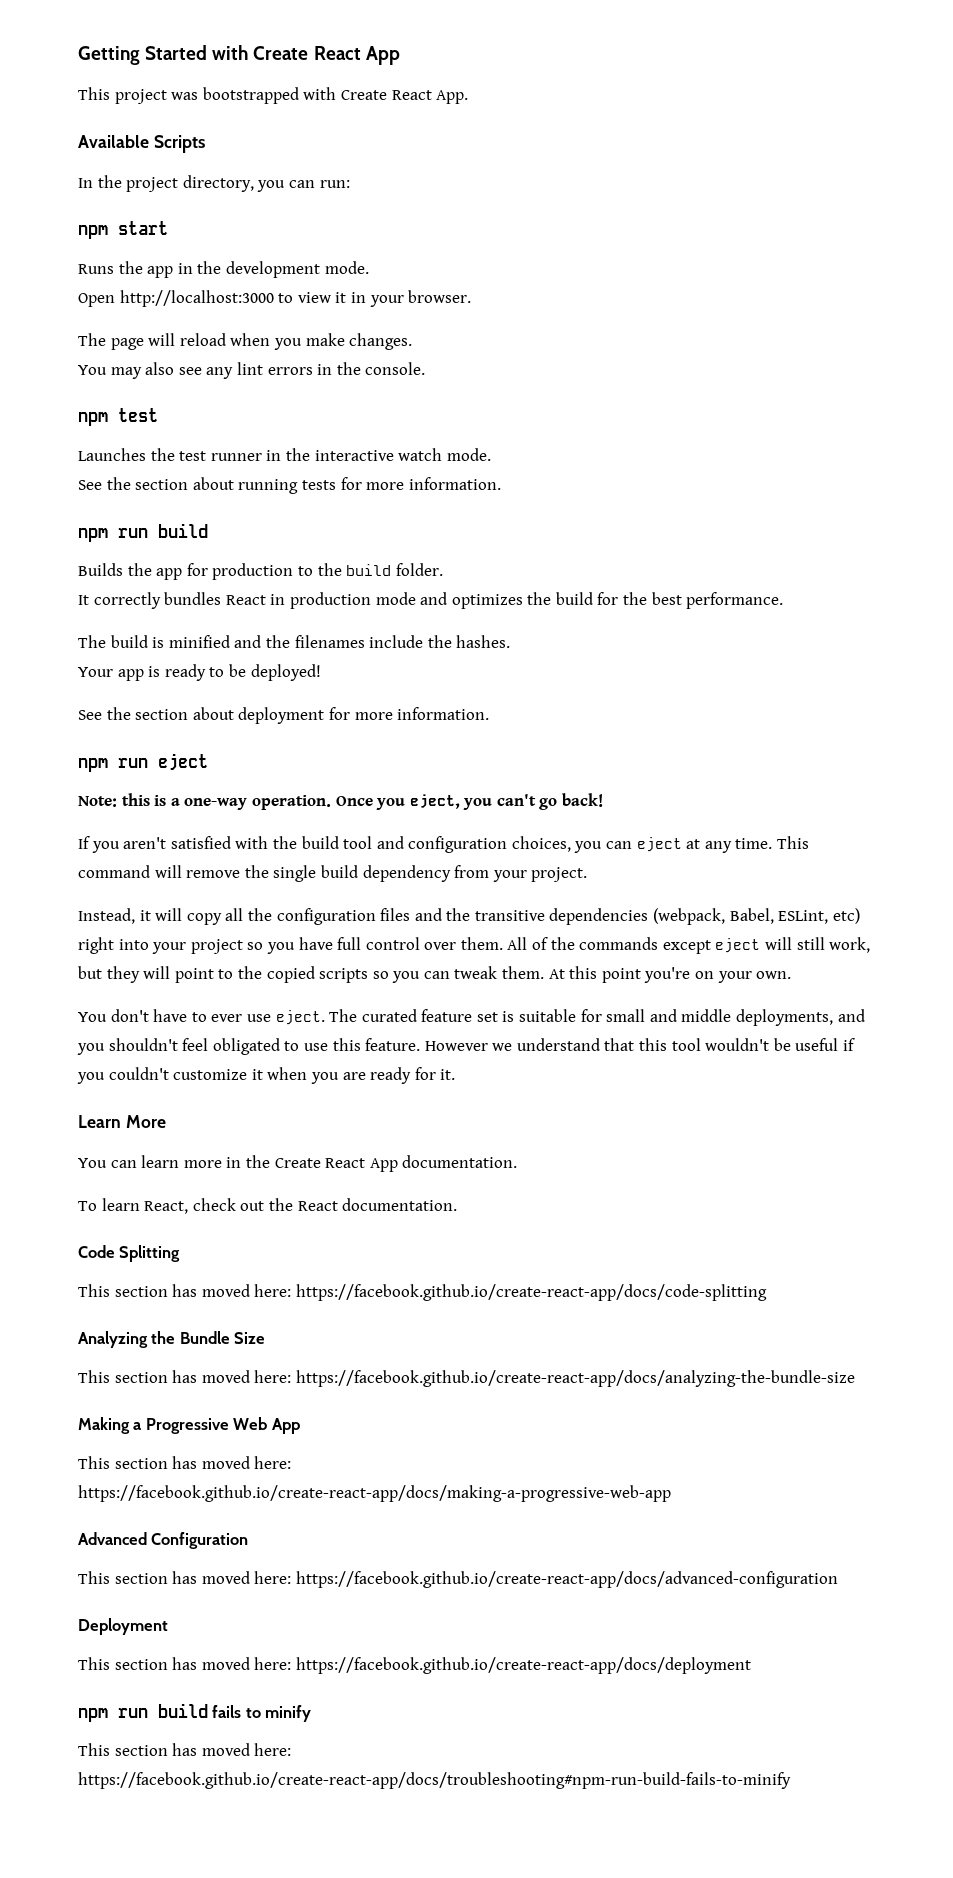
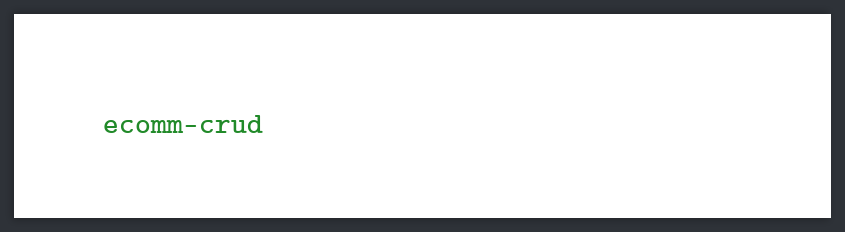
- Getting Started with Create React App
- This project was bootstrapped with Create React App.
- Available Scripts
- In the project directory, you can run:
- npm start
- Runs the app in the development mode.
- Open http://localhost:3000 to view it in your browser.
- The page will reload when you make changes.
- You may also see any lint errors in the console.
- npm test
- Launches the test runner in the interactive watch mode.
- See the section about running tests for more information.
- npm run build
- Builds the app for production to the build folder.
- It correctly bundles React in production mode and optimizes the build for the best performance.
- The build is minified and the filenames include the hashes.
- Your app is ready to be deployed!
- See the section about deployment for more information.
- npm run eject
- Note: this is a one-way operation. Once you eject, you can't go back!
- If you aren't satisfied with the build tool and configuration choices, you can eject at any time. This command will remove the single build dependency from your project.
- Instead, it will copy all the configuration files and the transitive dependencies (webpack, Babel, ESLint, etc) right into your project so you have full control over them. All of the commands except eject will still work, but they will point to the copied scripts so you can tweak them. At this point you're on your own.
- You don't have to ever use eject. The curated feature set is suitable for small and middle deployments, and you shouldn't feel obligated to use this feature. However we understand that this tool wouldn't be useful if you couldn't customize it when you are ready for it.
- Learn More
- You can learn more in the Create React App documentation.
- To learn React, check out the React documentation.
- Code Splitting
- This section has moved here: https://facebook.github.io/create-react-app/docs/code-splitting
- Analyzing the Bundle Size
- This section has moved here: https://facebook.github.io/create-react-app/docs/analyzing-the-bundle-size
- Making a Progressive Web App
- This section has moved here: https://facebook.github.io/create-react-app/docs/making-a-progressive-web-app
- Advanced Configuration
- This section has moved here: https://facebook.github.io/create-react-app/docs/advanced-configuration
- Deployment
- This section has moved here: https://facebook.github.io/create-react-app/docs/deployment
- npm run build fails to minify
- This section has moved here: https://facebook.github.io/create-react-app/docs/troubleshooting#npm-run-build-fails-to-minify
+ ecomm-crud

